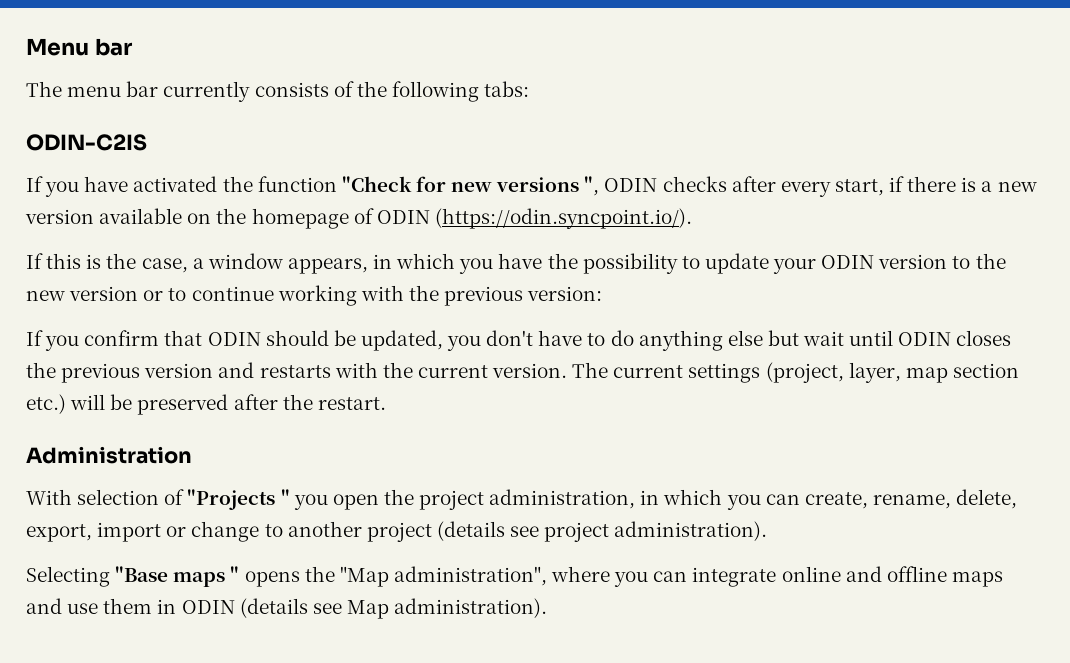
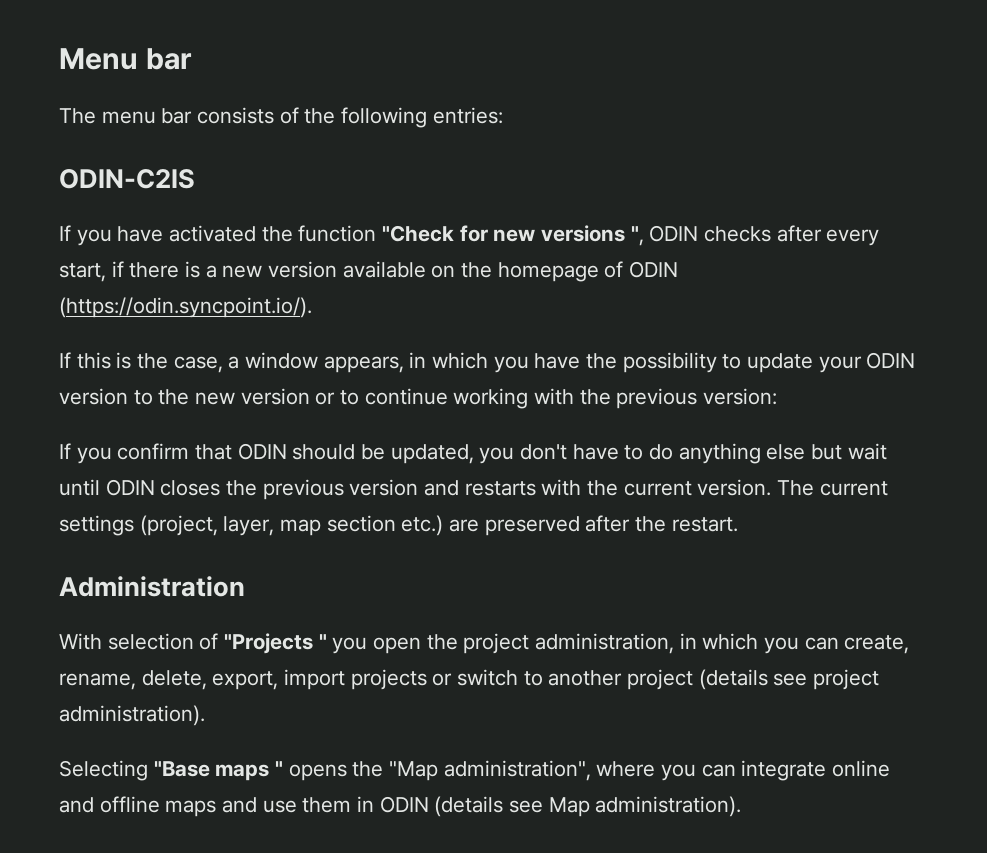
- The menu bar currently consists of the following tabs:
+ The menu bar consists of the following entries:
- The current settings (project, layer, map section etc.) will be preserved after the restart.
+ The current settings (project, layer, map section etc.) are preserved after the restart.
- With selection of "Projects " you open the project administration, in which you can create, rename, delete, export, import or change to another project (details see project administration).
+ With selection of "Projects " you open the project administration, in which you can create, rename, delete, export, import projects or switch to another project (details see project administration).

